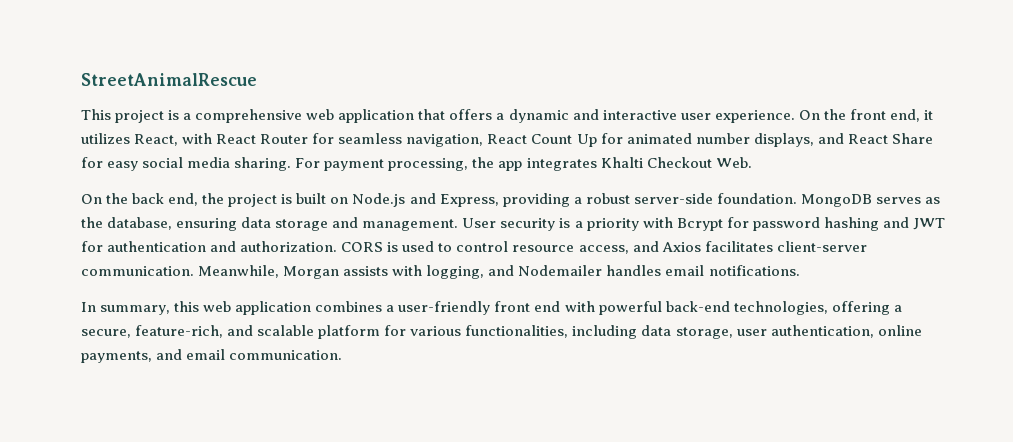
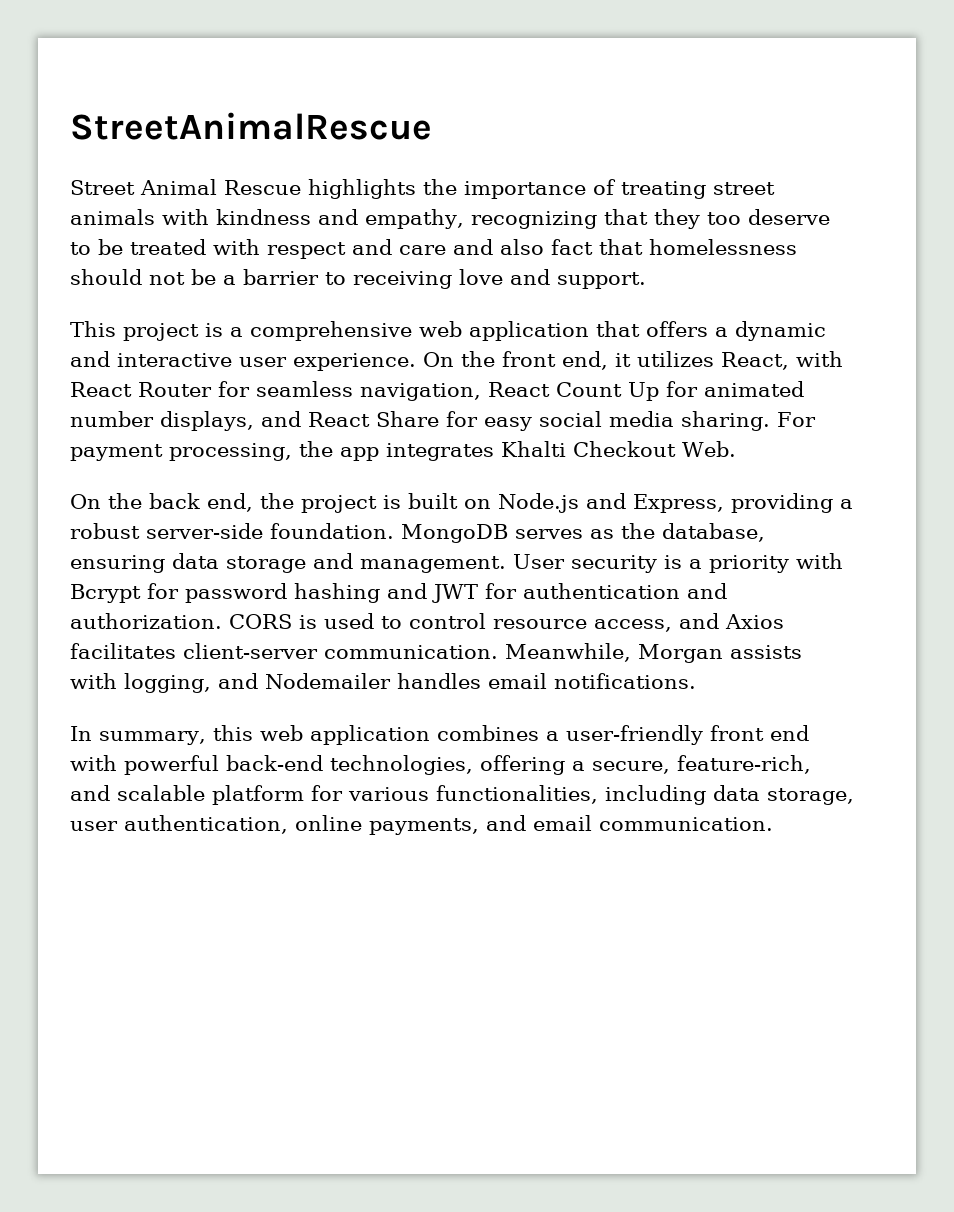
+ Street Animal Rescue highlights the importance of treating street animals with kindness and empathy, recognizing that they too deserve to be treated with respect and care and also fact that homelessness should not be a barrier to receiving love and support.

